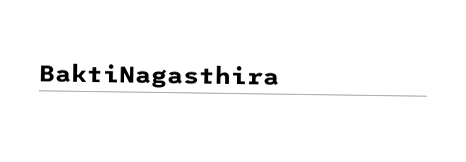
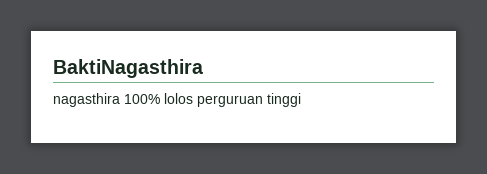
+ nagasthira 100% lolos perguruan tinggi

